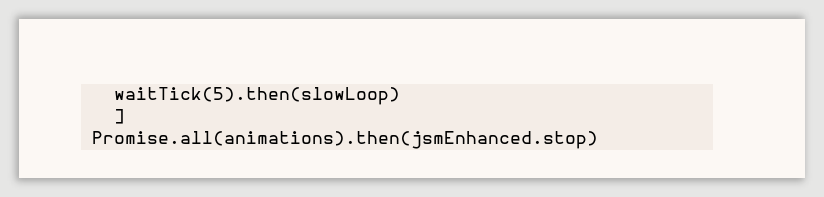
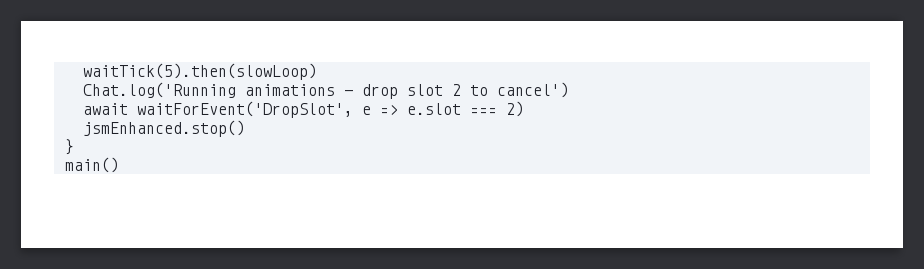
- ]
- Promise.all(animations).then(jsmEnhanced.stop)
+ Chat.log('Running animations - drop slot 2 to cancel')
+ await waitForEvent('DropSlot', e => e.slot === 2)
+ jsmEnhanced.stop()
+ }
+ main()

